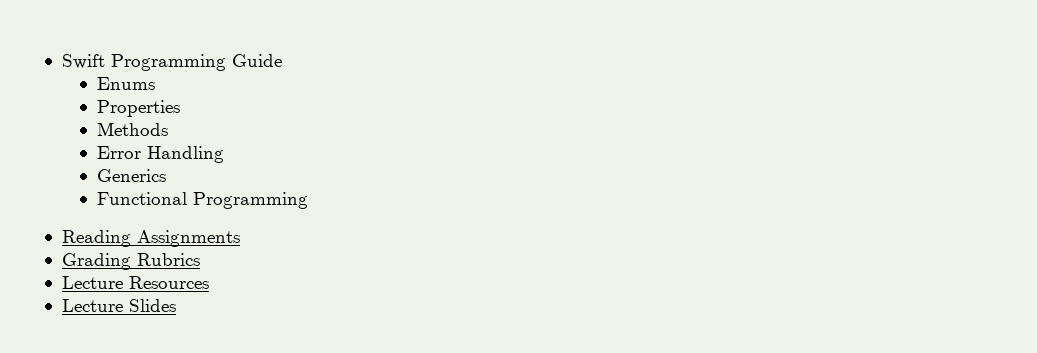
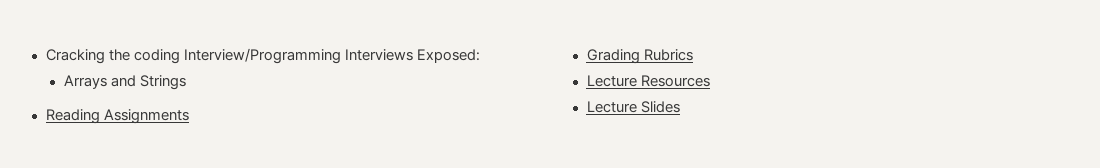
- Swift Programming Guide
- Enums
- Properties
- Methods
- Error Handling
- Generics
- Functional Programming
+ Cracking the coding Interview/Programming Interviews Exposed:
+ Arrays and Strings

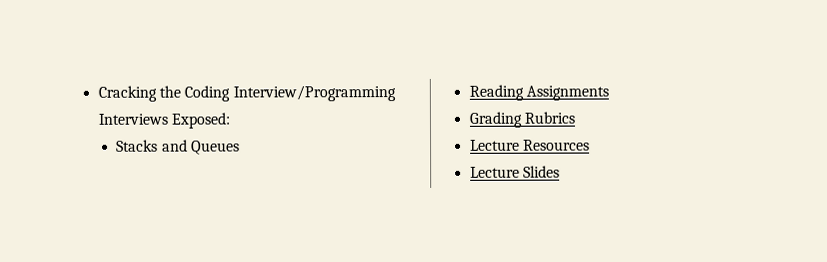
- Cracking the coding Interview/Programming Interviews Exposed:
+ Cracking the Coding Interview/Programming Interviews Exposed:
- Arrays and Strings
+ Stacks and Queues

